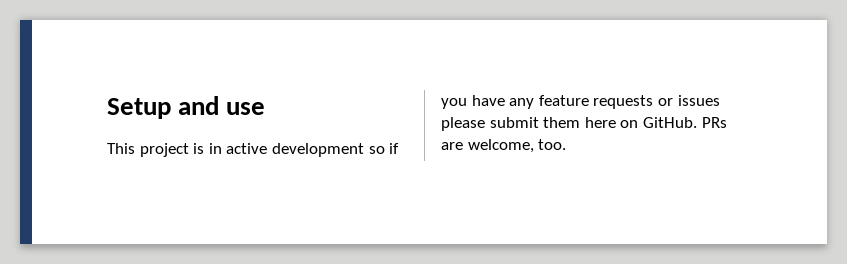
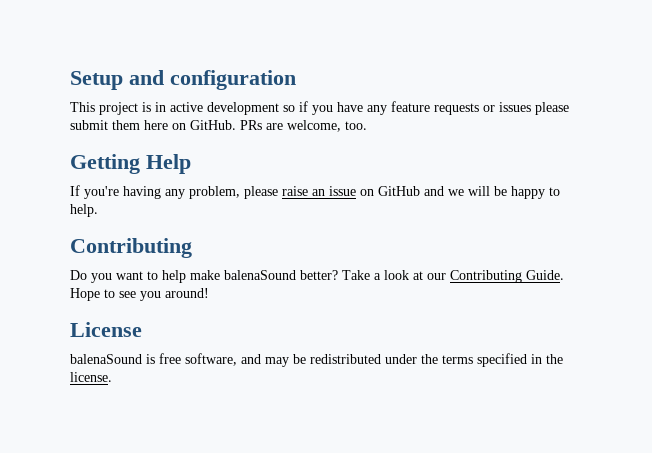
- Setup and use
+ Setup and configuration
+ Getting Help
+ If you're having any problem, please raise an issue on GitHub and we will be happy to help.
+ Contributing
+ Do you want to help make balenaSound better? Take a look at our Contributing Guide. Hope to see you around!
+ License
+ balenaSound is free software, and may be redistributed under the terms specified in the license.

